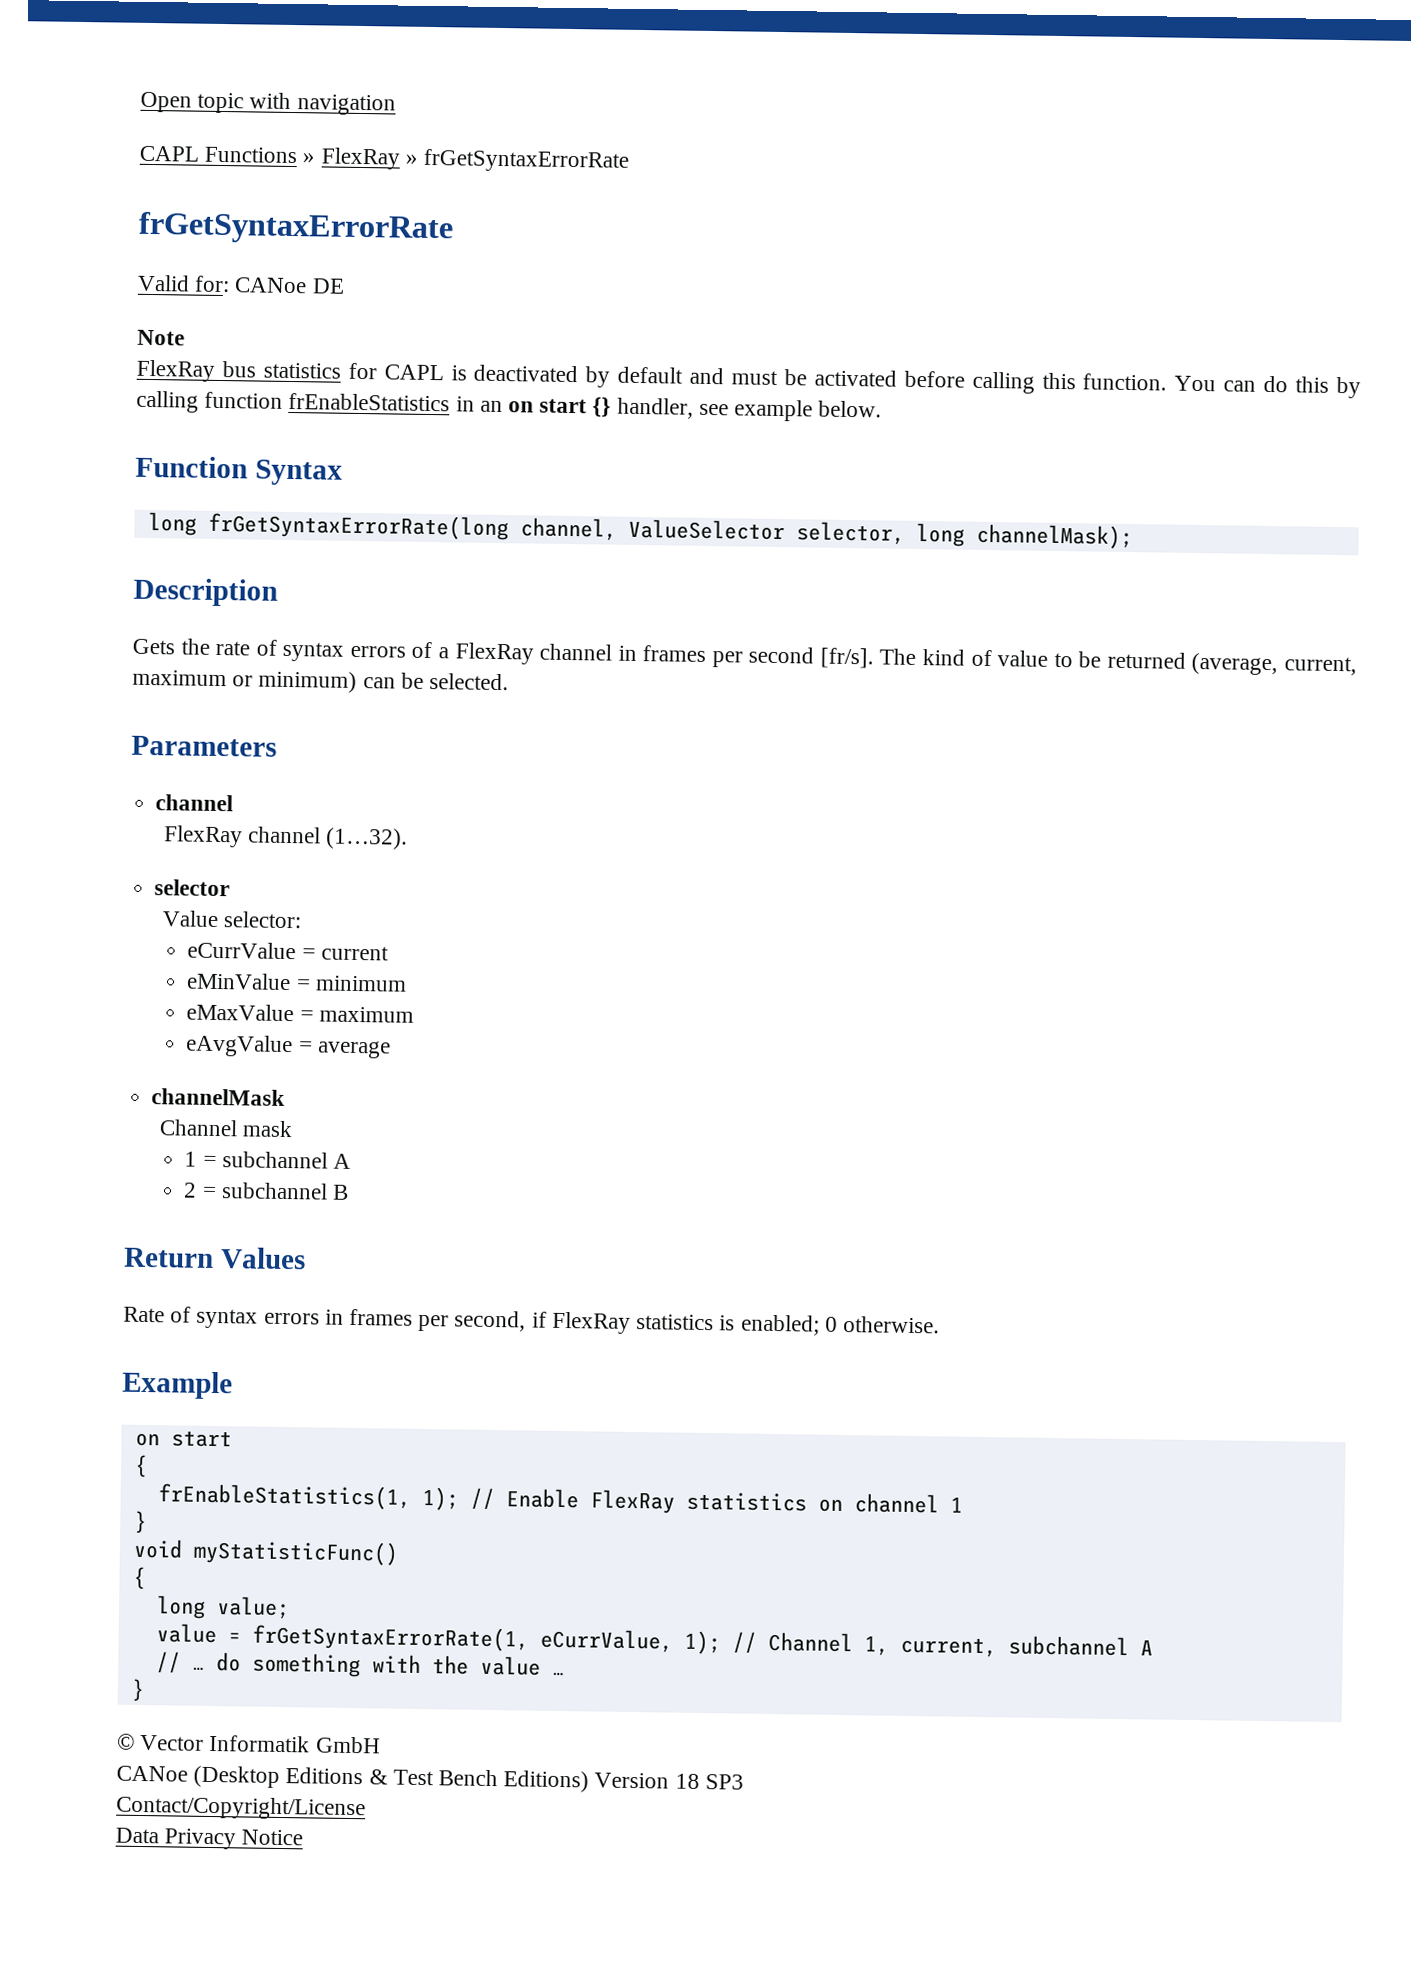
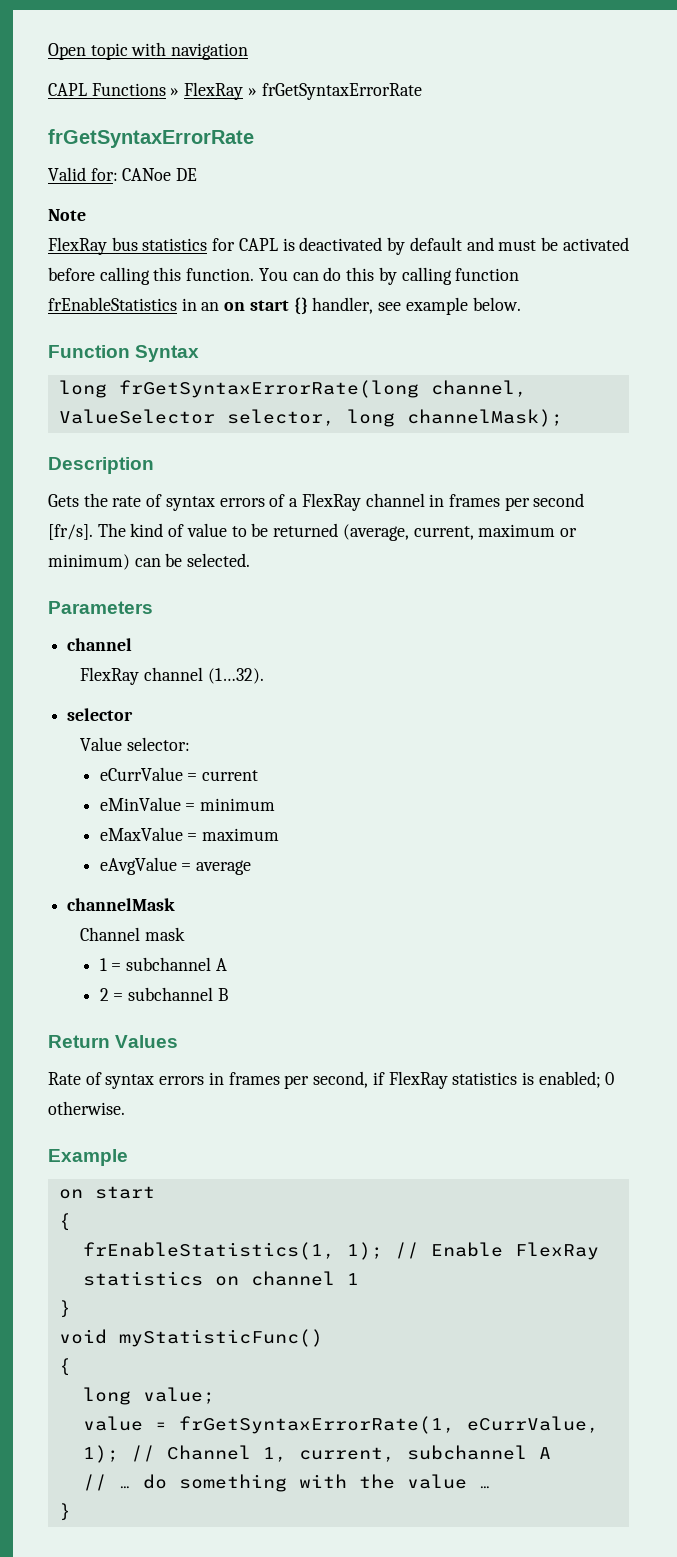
- © Vector Informatik GmbH
- CANoe (Desktop Editions & Test Bench Editions) Version 18 SP3
- Contact/Copyright/License
- Data Privacy Notice

